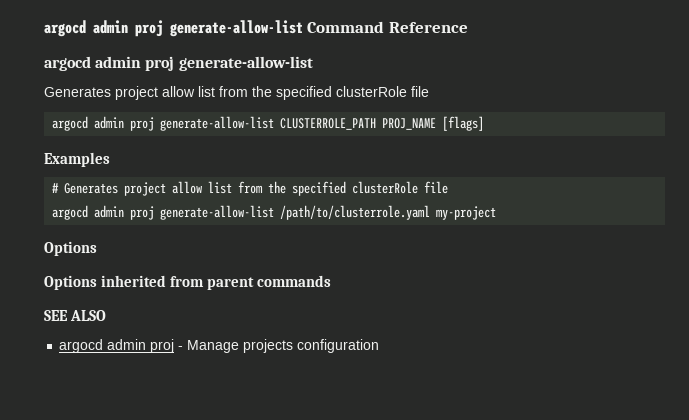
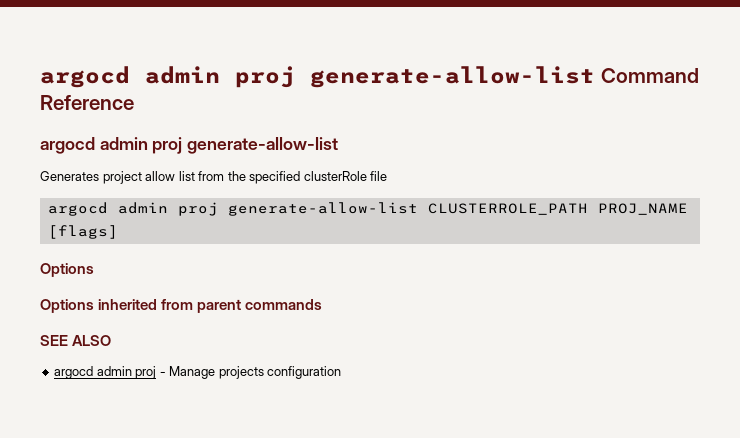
- Examples
- # Generates project allow list from the specified clusterRole file
- argocd admin proj generate-allow-list /path/to/clusterrole.yaml my-project

